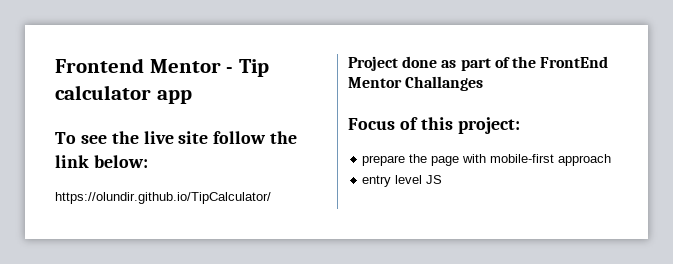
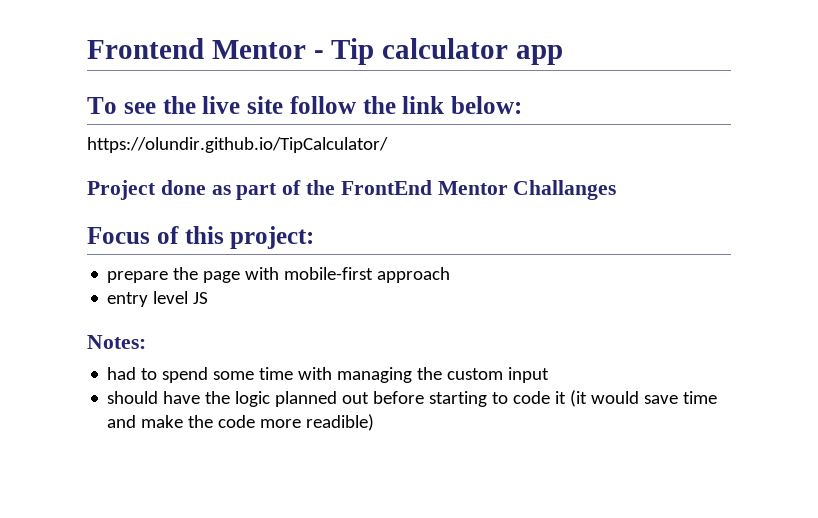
+ Notes:
+ had to spend some time with managing the custom input
+ should have the logic planned out before starting to code it (it would save time and make the code more readible)

